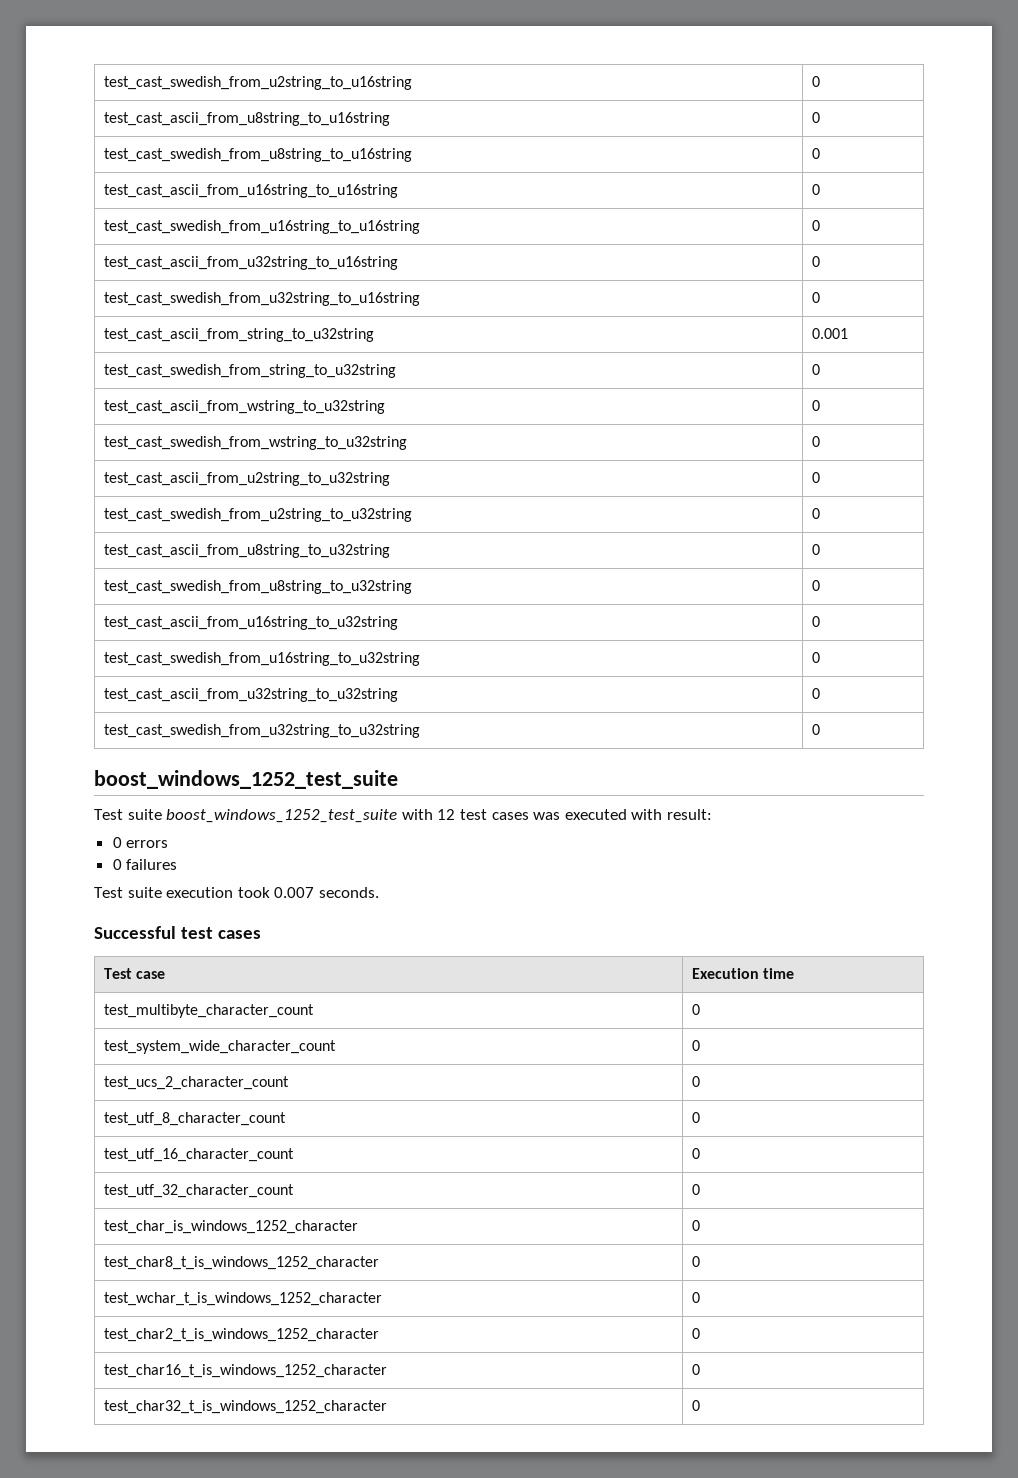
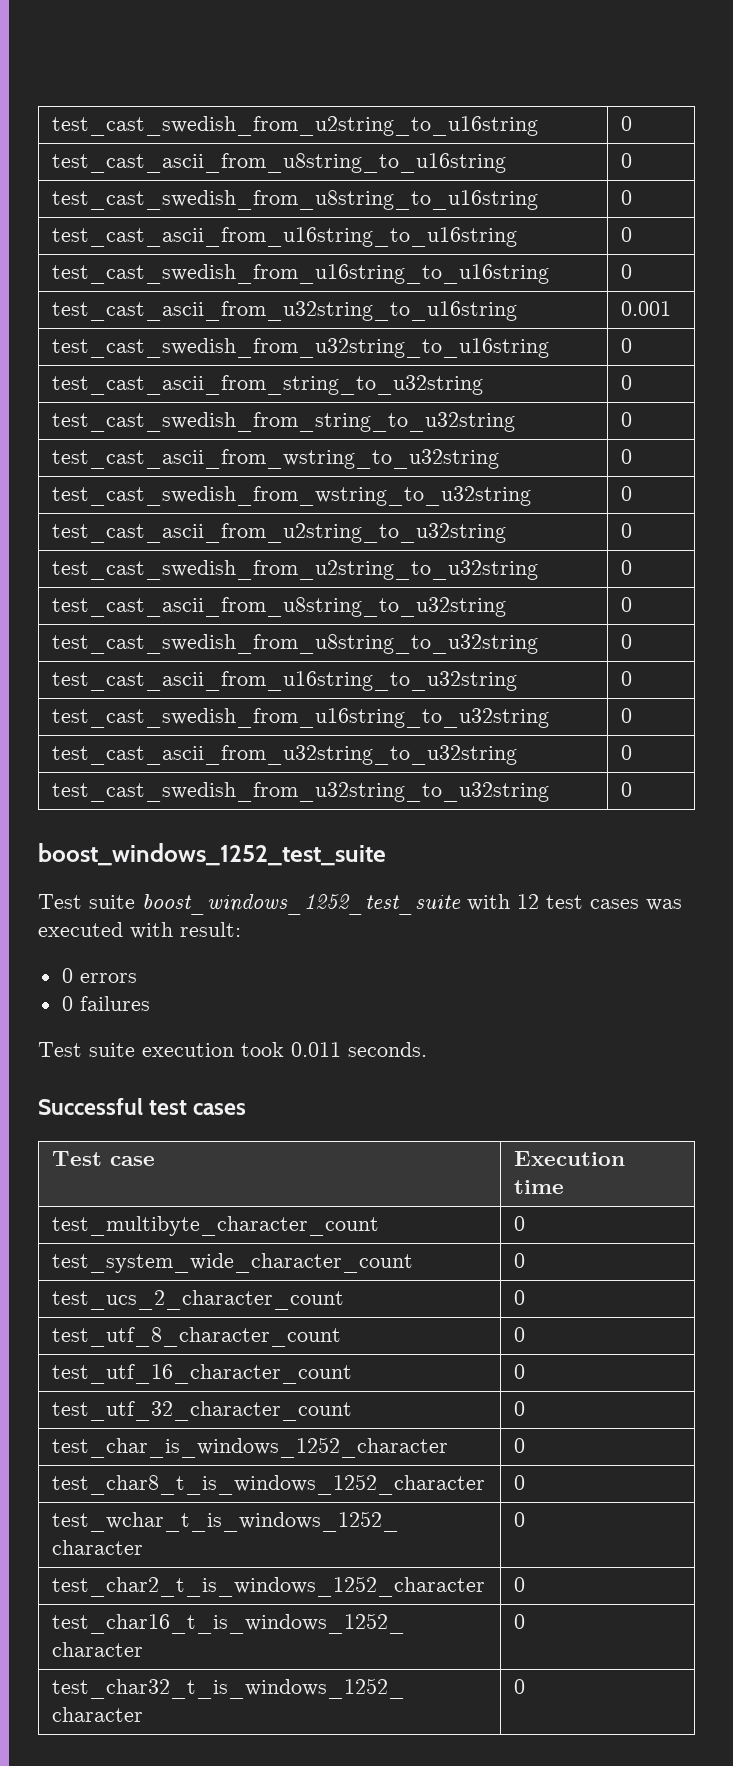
- test_cast_ascii_from_u32string_to_u16string | 0
+ test_cast_ascii_from_u32string_to_u16string | 0.001
- test_cast_ascii_from_string_to_u32string | 0.001
+ test_cast_ascii_from_string_to_u32string | 0
- Test suite execution took 0.007 seconds.
+ Test suite execution took 0.011 seconds.

